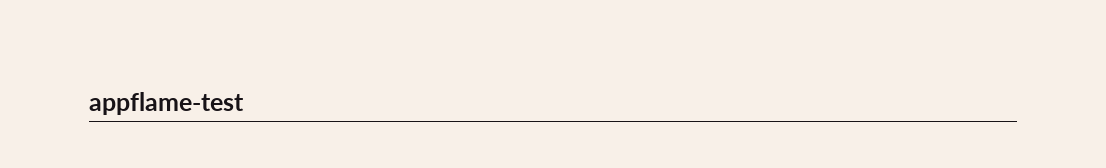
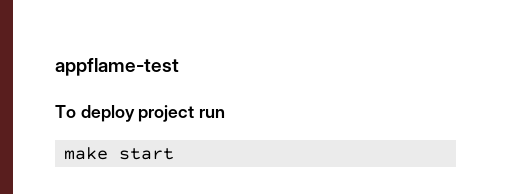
+ To deploy project run
+ make start

